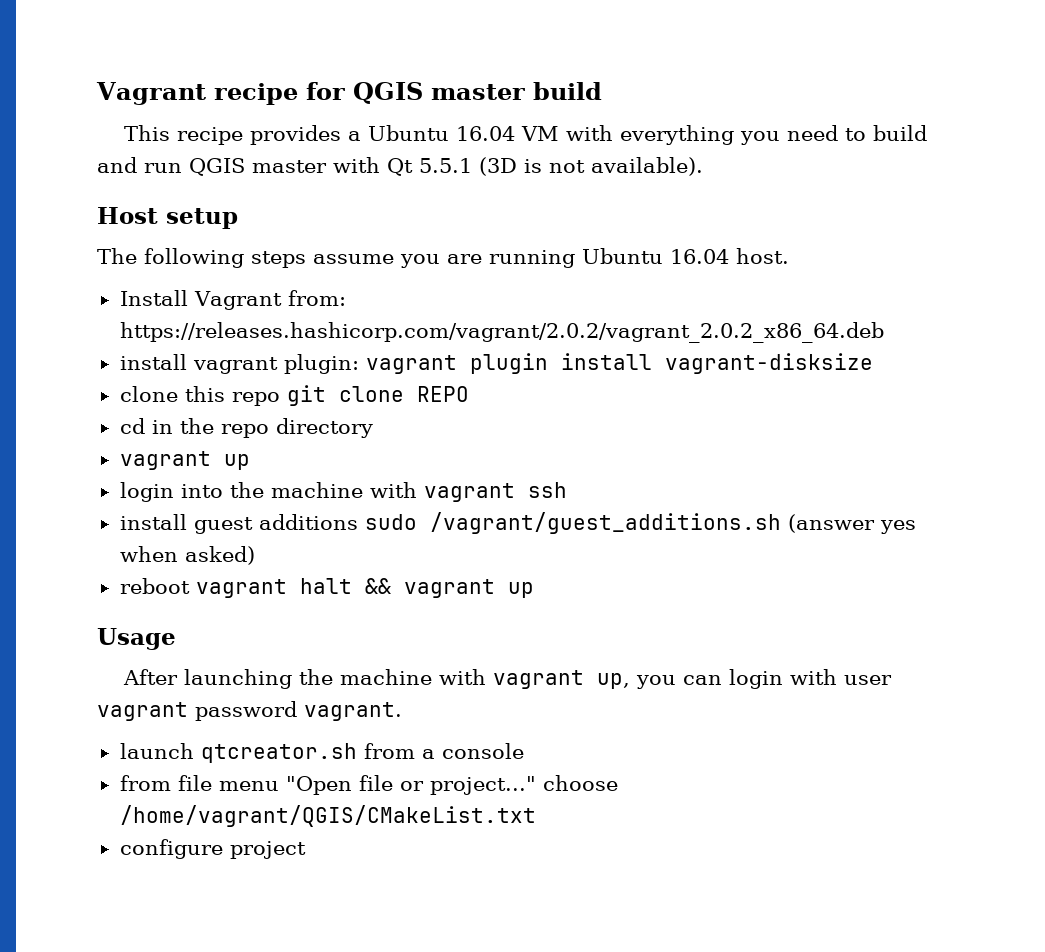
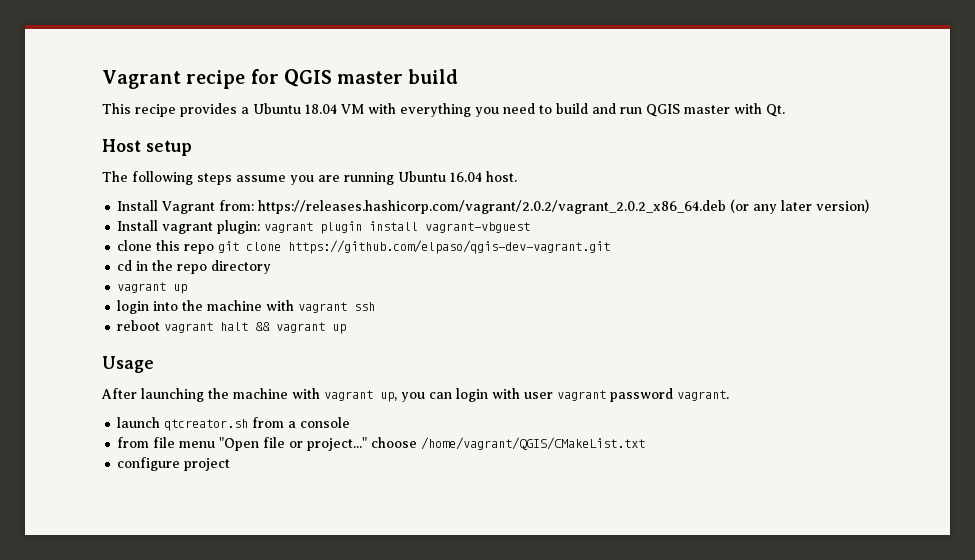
- This recipe provides a Ubuntu 16.04 VM with everything you need to build and run QGIS master with Qt 5.5.1 (3D is not available).
+ This recipe provides a Ubuntu 18.04 VM with everything you need to build and run QGIS master with Qt.
- Install Vagrant from: https://releases.hashicorp.com/vagrant/2.0.2/vagrant_2.0.2_x86_64.deb
- install vagrant plugin: vagrant plugin install vagrant-disksize
+ Install Vagrant from: https://releases.hashicorp.com/vagrant/2.0.2/vagrant_2.0.2_x86_64.deb (or any later version)
+ Install vagrant plugin: vagrant plugin install vagrant-vbguest
- clone this repo git clone REPO
+ clone this repo git clone https://github.com/elpaso/qgis-dev-vagrant.git
- install guest additions sudo /vagrant/guest_additions.sh (answer yes when asked)

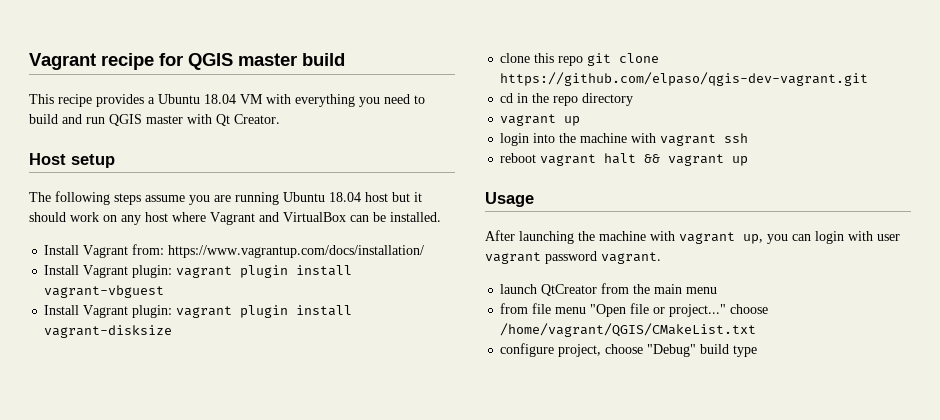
- This recipe provides a Ubuntu 18.04 VM with everything you need to build and run QGIS master with Qt.
+ This recipe provides a Ubuntu 18.04 VM with everything you need to build and run QGIS master with Qt Creator.
- The following steps assume you are running Ubuntu 16.04 host.
- Install Vagrant from: https://releases.hashicorp.com/vagrant/2.0.2/vagrant_2.0.2_x86_64.deb (or any later version)
- Install vagrant plugin: vagrant plugin install vagrant-vbguest
+ The following steps assume you are running Ubuntu 18.04 host but it should work on any host where Vagrant and VirtualBox can be installed.
+ Install Vagrant from: https://www.vagrantup.com/docs/installation/
+ Install Vagrant plugin: vagrant plugin install vagrant-vbguest
+ Install Vagrant plugin: vagrant plugin install vagrant-disksize
- launch qtcreator.sh from a console
+ launch QtCreator from the main menu
- configure project
+ configure project, choose "Debug" build type

